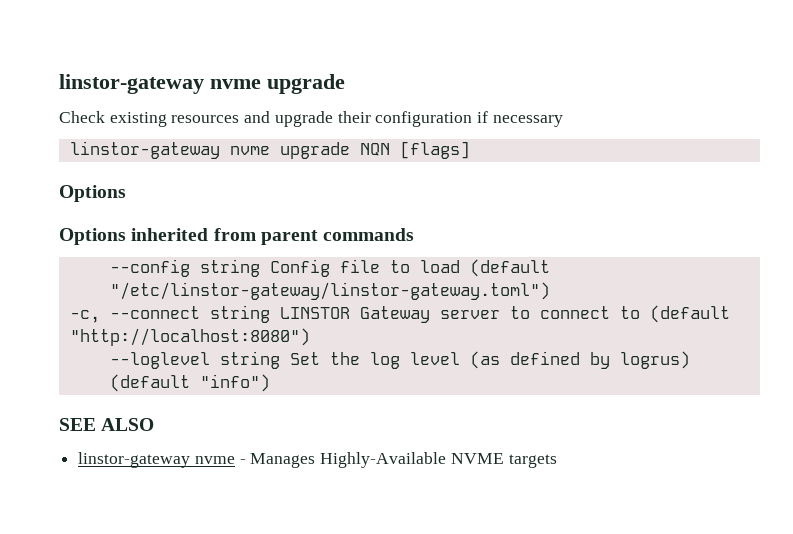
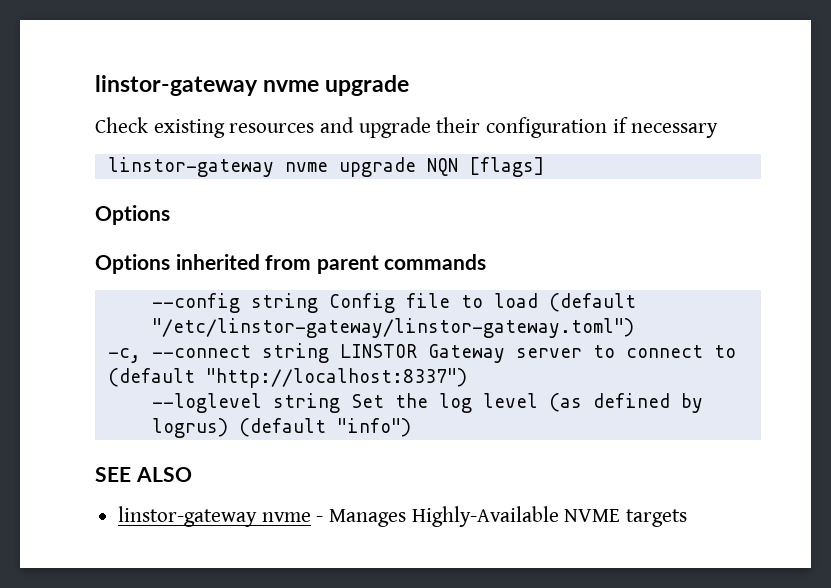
- -c, --connect string LINSTOR Gateway server to connect to (default "http://localhost:8080")
+ -c, --connect string LINSTOR Gateway server to connect to (default "http://localhost:8337")

